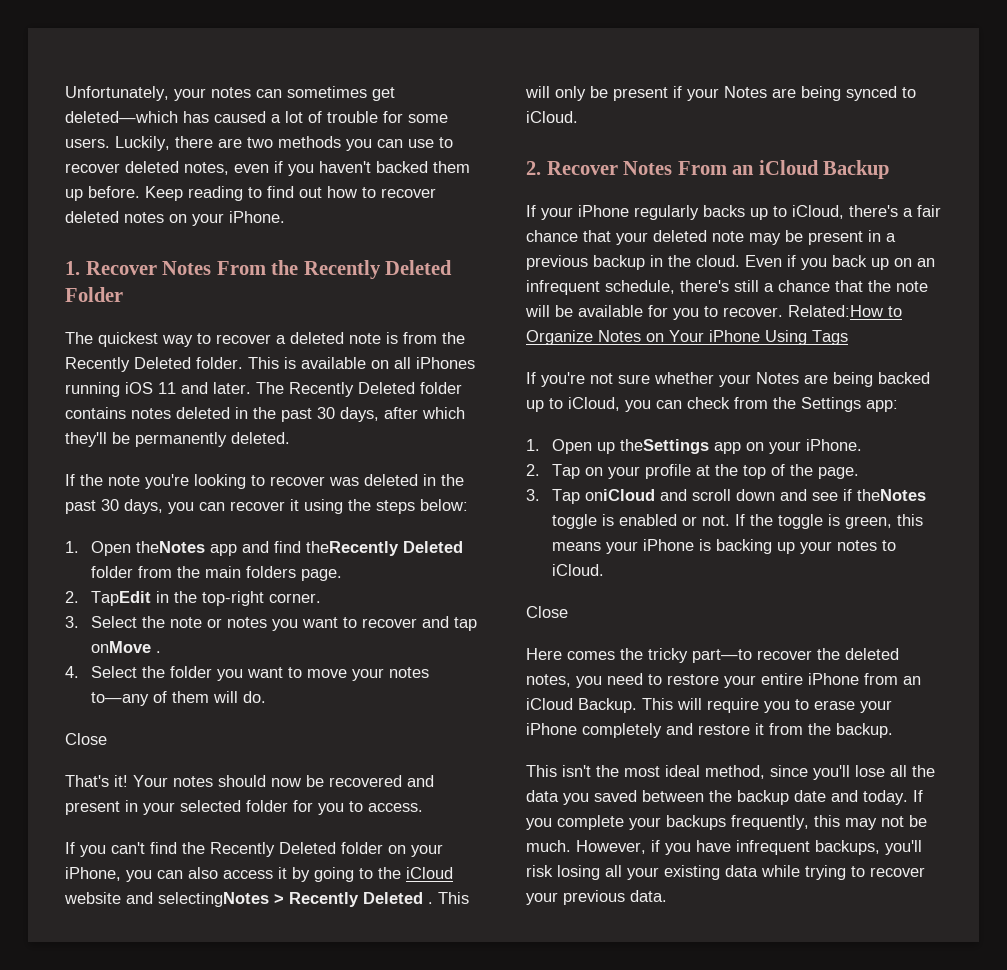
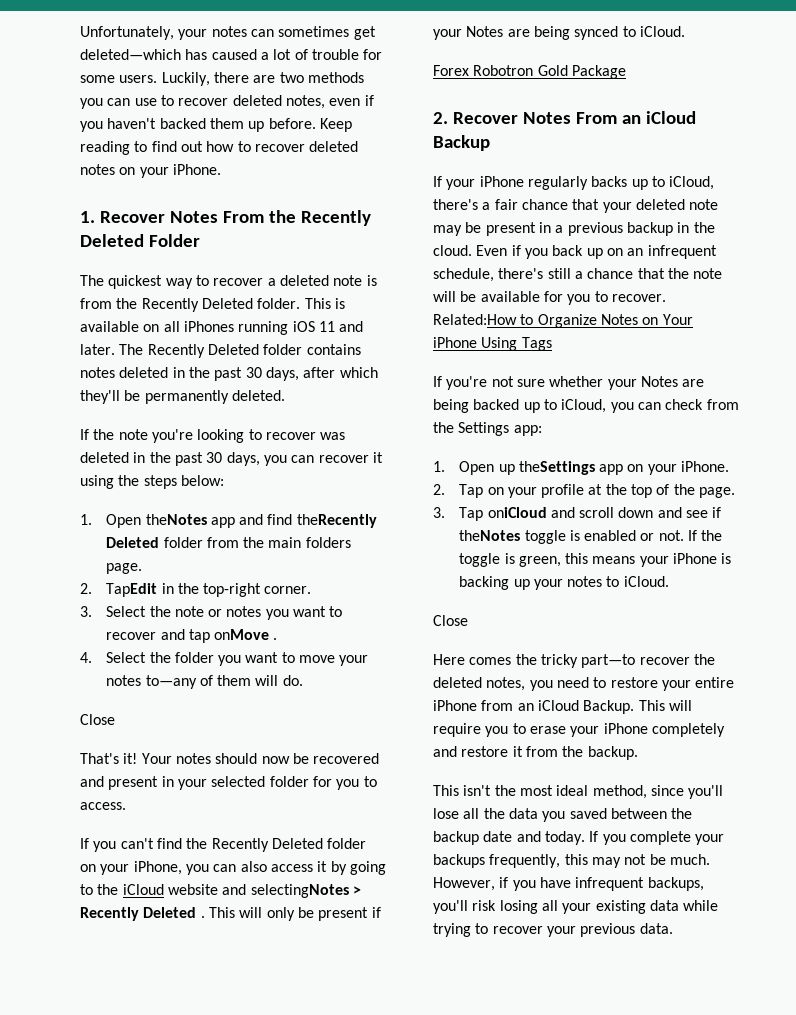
+ Forex Robotron Gold Package

